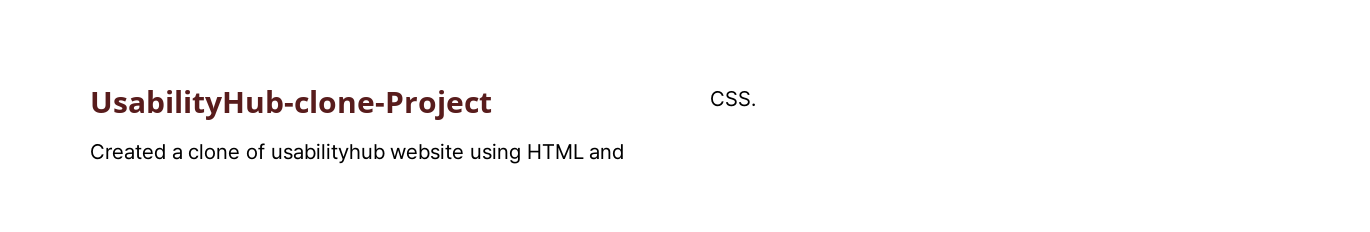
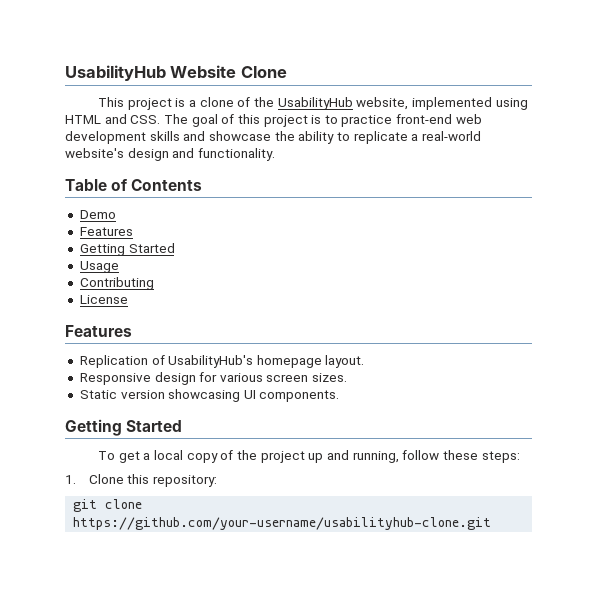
- UsabilityHub-clone-Project
- Created a clone of usabilityhub website using HTML and CSS.
+ UsabilityHub Website Clone
+ This project is a clone of the UsabilityHub website, implemented using HTML and CSS. The goal of this project is to practice front-end web development skills and showcase the ability to replicate a real-world website's design and functionality.
+ Table of Contents
+ Demo
+ Features
+ Getting Started
+ Usage
+ Contributing
+ License
+ Features
+ Replication of UsabilityHub's homepage layout.
+ Responsive design for various screen sizes.
+ Static version showcasing UI components.
+ Getting Started
+ To get a local copy of the project up and running, follow these steps:
+ 1. Clone this repository:
+ git clone https://github.com/your-username/usabilityhub-clone.git

